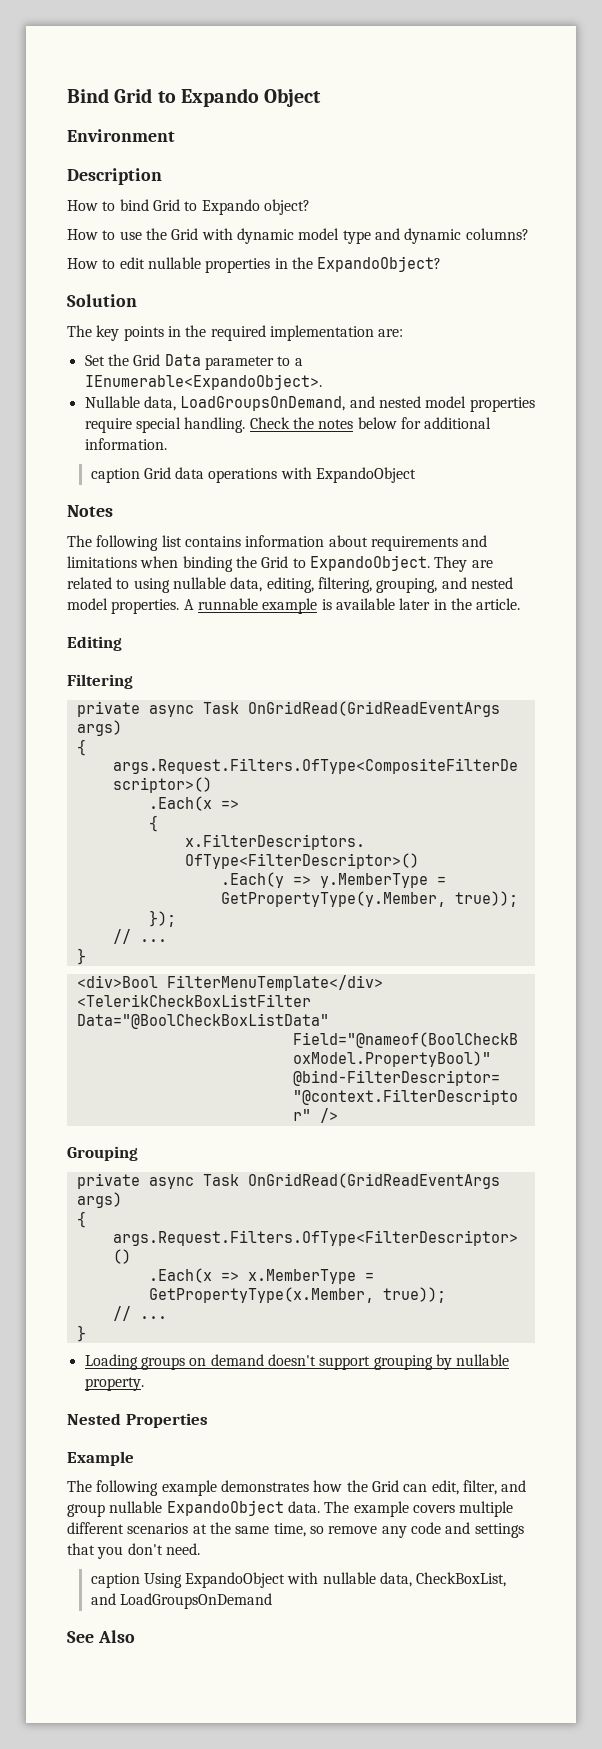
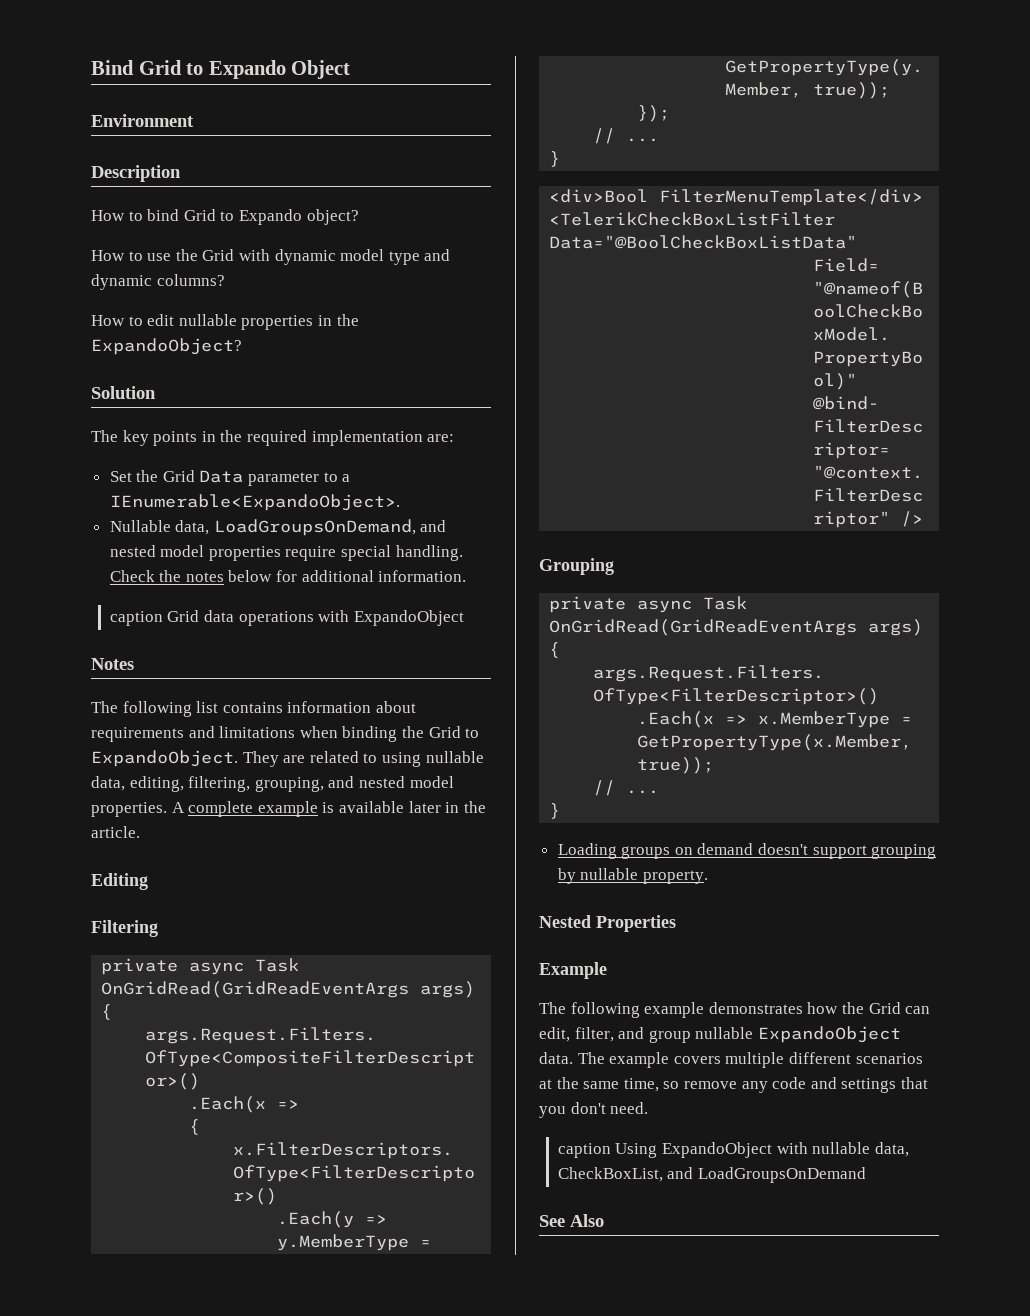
- A runnable example is available later in the article.
+ A complete example is available later in the article.

